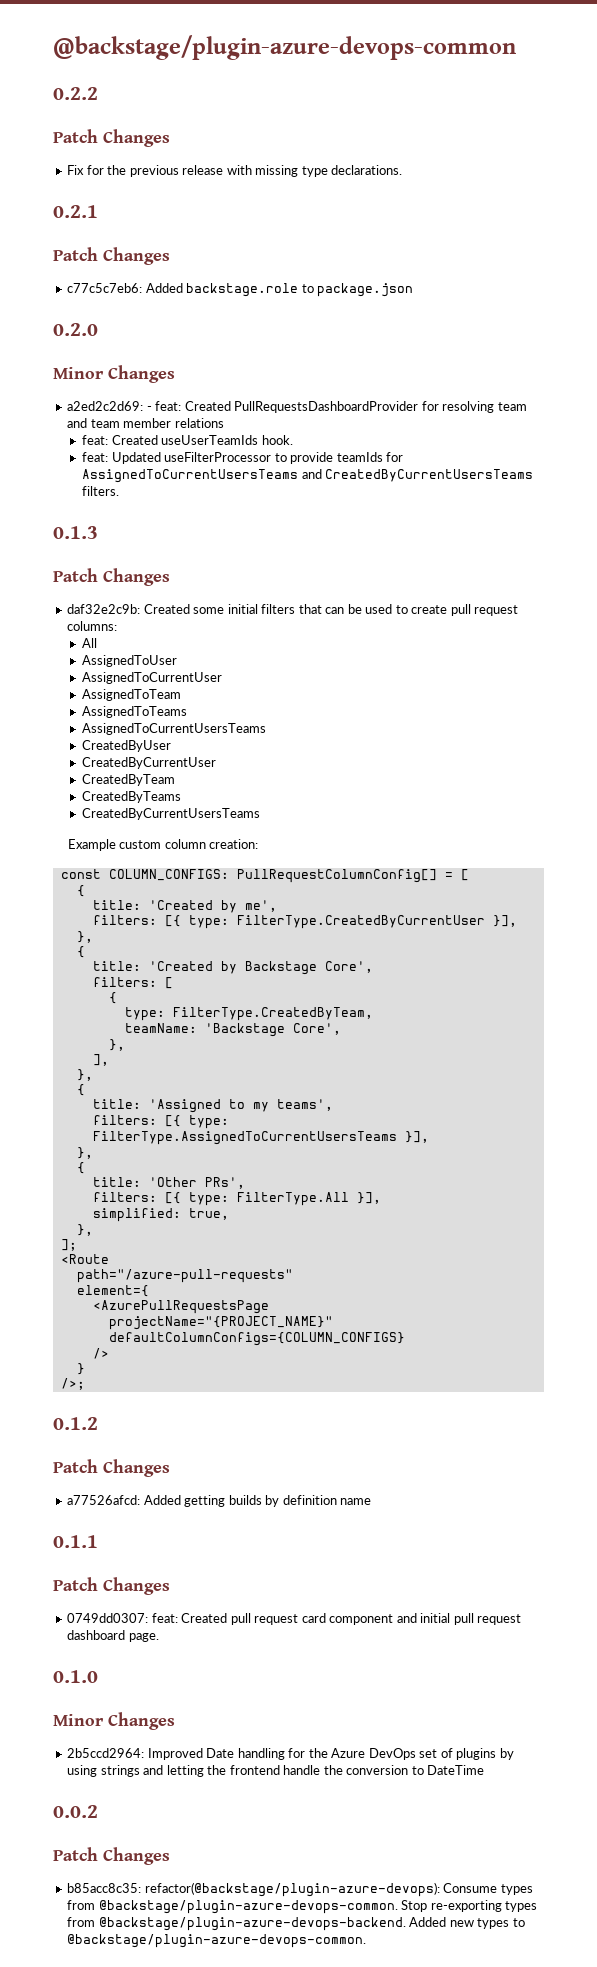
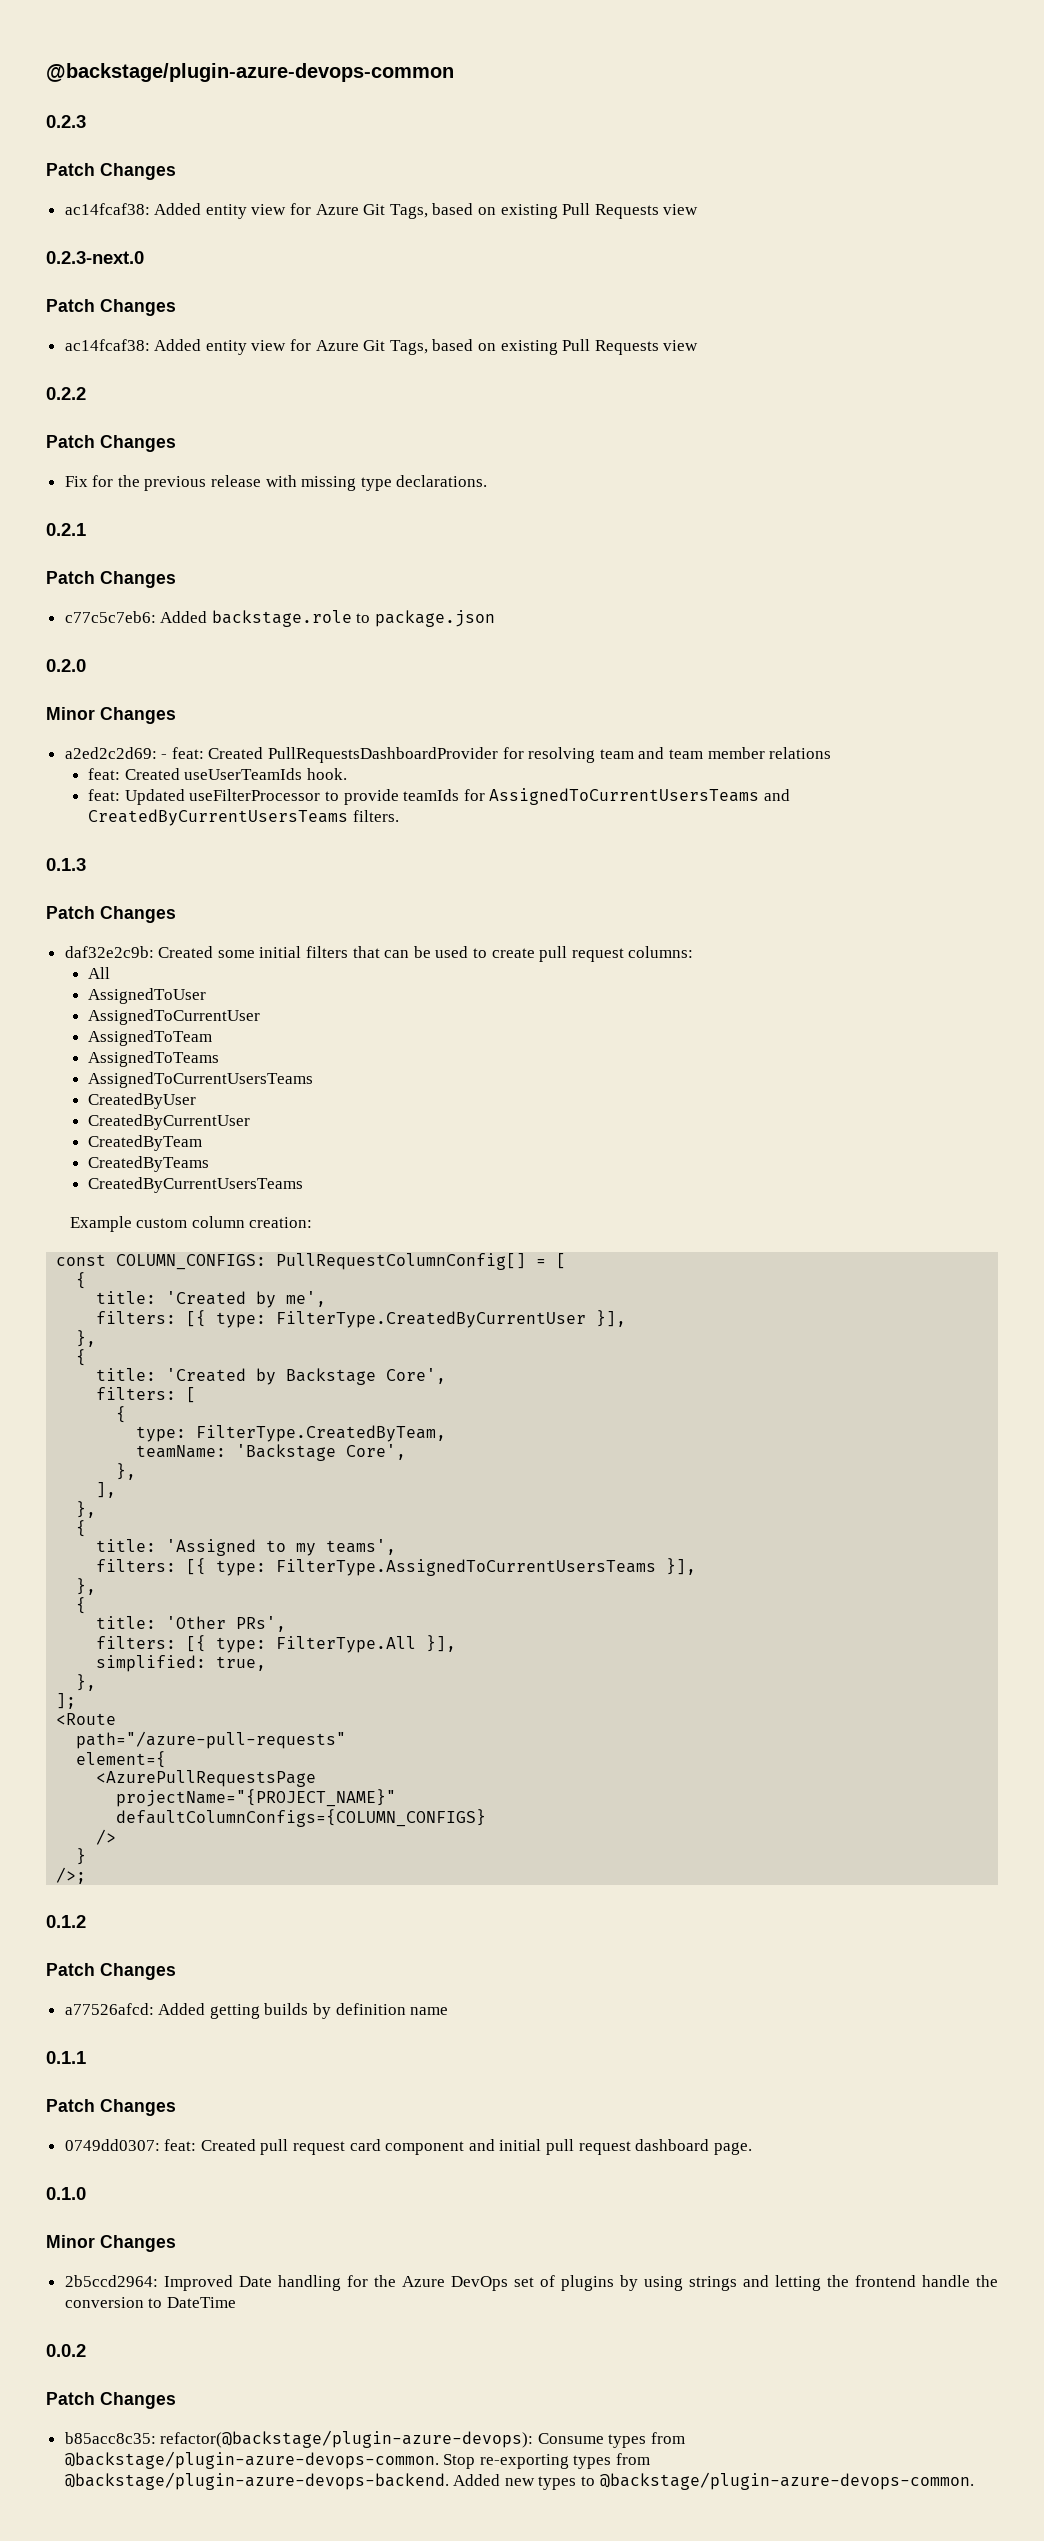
+ 0.2.3
+ Patch Changes
+ ac14fcaf38: Added entity view for Azure Git Tags, based on existing Pull Requests view
+ 0.2.3-next.0
+ Patch Changes
+ ac14fcaf38: Added entity view for Azure Git Tags, based on existing Pull Requests view

